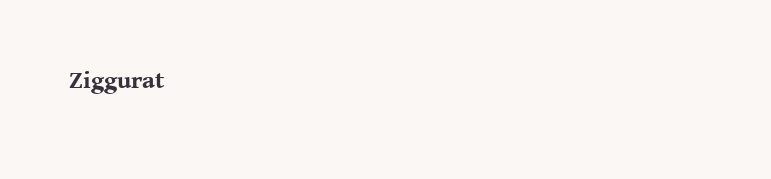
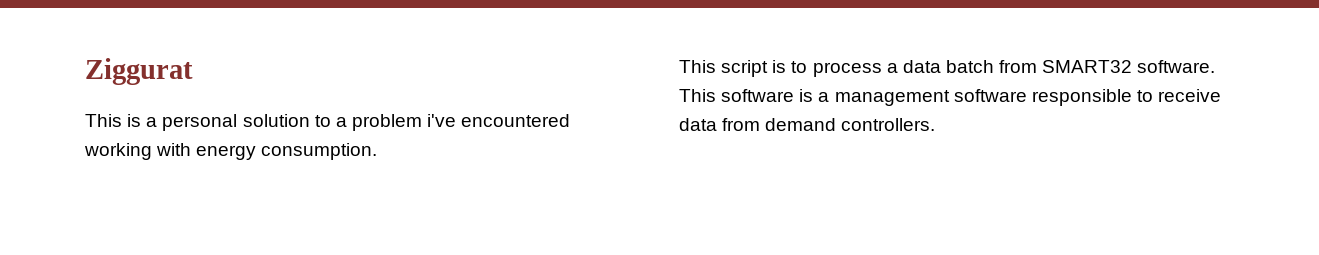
+ This is a personal solution to a problem i've encountered working with energy consumption.
+ This script is to process a data batch from SMART32 software. This software is a management software responsible to receive data from demand controllers.

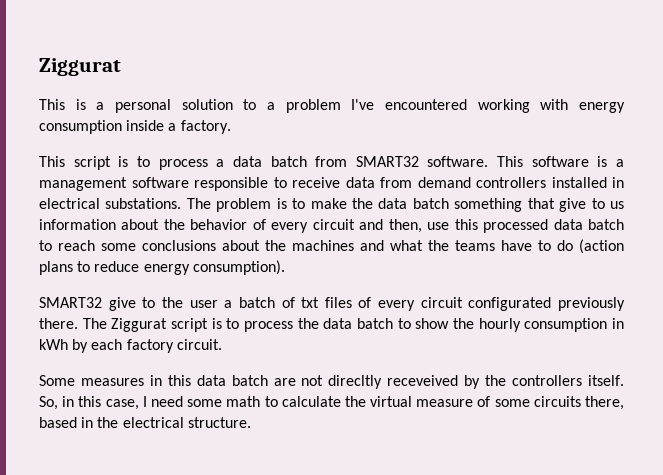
- This is a personal solution to a problem i've encountered working with energy consumption.
+ This is a personal solution to a problem I've encountered working with energy consumption inside a factory.
- This software is a management software responsible to receive data from demand controllers.
+ This software is a management software responsible to receive data from demand controllers installed in electrical substations. The problem is to make the data batch something that give to us information about the behavior of every circuit and then, use this processed data batch to reach some conclusions about the machines and what the teams have to do (action plans to reduce energy consumption).
+ SMART32 give to the user a batch of txt files of every circuit configurated previously there. The Ziggurat script is to process the data batch to show the hourly consumption in kWh by each factory circuit.
+ Some measures in this data batch are not direcltly receveived by the controllers itself. So, in this case, I need some math to calculate the virtual measure of some circuits there, based in the electrical structure.

